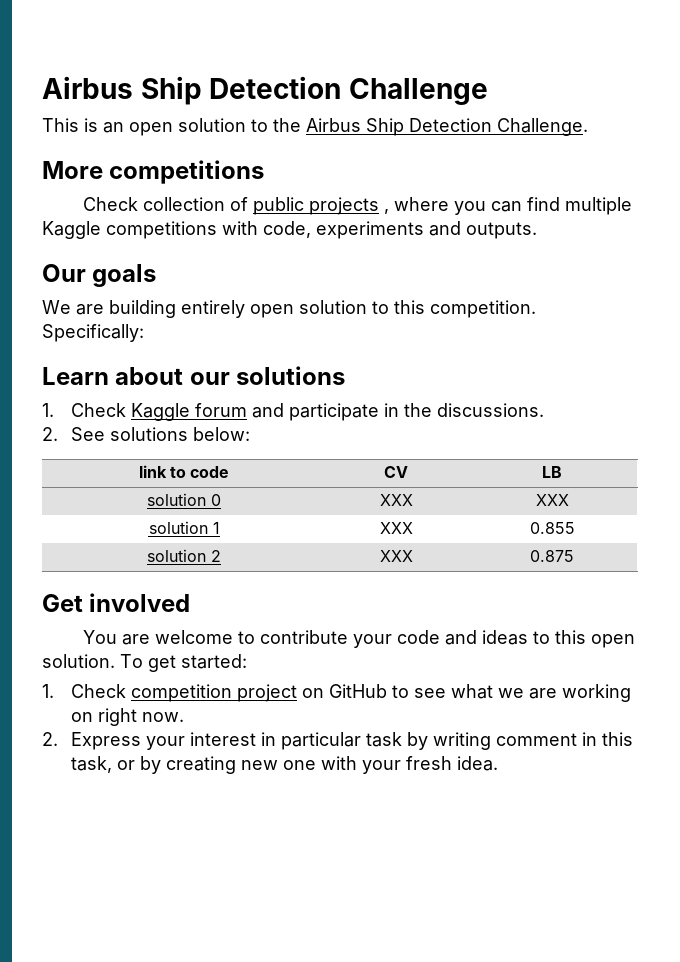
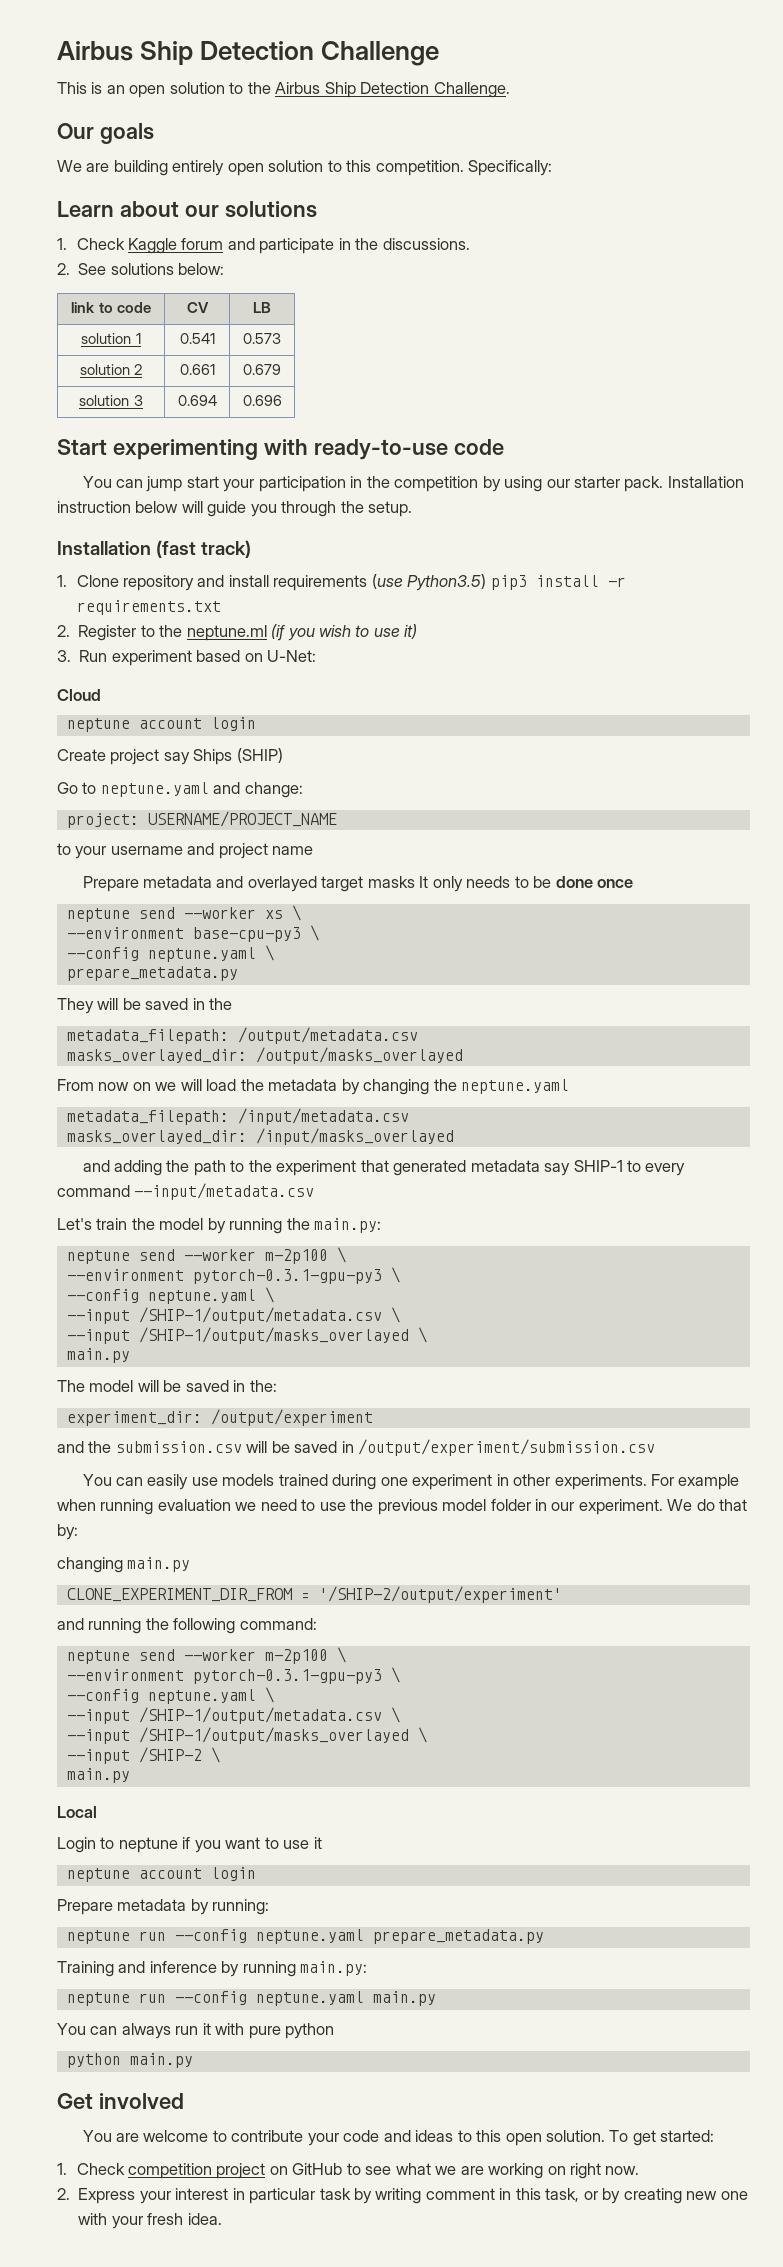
- More competitions
- Check collection of public projects , where you can find multiple Kaggle competitions with code, experiments and outputs.
- solution 0 | XXX | XXX
- solution 1 | XXX | 0.855
+ solution 1 | 0.541 | 0.573
- solution 2 | XXX | 0.875
+ solution 2 | 0.661 | 0.679
+ solution 3 | 0.694 | 0.696
+ Start experimenting with ready-to-use code
+ You can jump start your participation in the competition by using our starter pack. Installation instruction below will guide you through the setup.
+ Installation (fast track)
+ 1. Clone repository and install requirements (use Python3.5) pip3 install -r requirements.txt
+ 2. Register to the neptune.ml (if you wish to use it)
+ 3. Run experiment based on U-Net:
+ Cloud
+ neptune account login
+ Create project say Ships (SHIP)
+ Go to neptune.yaml and change:
+ project: USERNAME/PROJECT_NAME
+ to your username and project name
+ Prepare metadata and overlayed target masks It only needs to be done once
+ neptune send --worker xs \
+ --environment base-cpu-py3 \
+ --config neptune.yaml \
+ prepare_metadata.py
+ They will be saved in the
+ metadata_filepath: /output/metadata.csv
+ masks_overlayed_dir: /output/masks_overlayed
+ From now on we will load the metadata by changing the neptune.yaml
+ metadata_filepath: /input/metadata.csv
+ masks_overlayed_dir: /input/masks_overlayed
+ and adding the path to the experiment that generated metadata say SHIP-1 to every command --input/metadata.csv
+ Let's train the model by running the main.py:
+ neptune send --worker m-2p100 \
+ --environment pytorch-0.3.1-gpu-py3 \
+ --config neptune.yaml \
+ --input /SHIP-1/output/metadata.csv \
+ --input /SHIP-1/output/masks_overlayed \
+ main.py
+ The model will be saved in the:
+ experiment_dir: /output/experiment
+ and the submission.csv will be saved in /output/experiment/submission.csv
+ You can easily use models trained during one experiment in other experiments. For example when running evaluation we need to use the previous model folder in our experiment. We do that by:
+ changing main.py
+ CLONE_EXPERIMENT_DIR_FROM = '/SHIP-2/output/experiment'
+ and running the following command:
+ neptune send --worker m-2p100 \
+ --environment pytorch-0.3.1-gpu-py3 \
+ --config neptune.yaml \
+ --input /SHIP-1/output/metadata.csv \
+ --input /SHIP-1/output/masks_overlayed \
+ --input /SHIP-2 \
+ main.py
+ Local
+ Login to neptune if you want to use it
+ neptune account login
+ Prepare metadata by running:
+ neptune run --config neptune.yaml prepare_metadata.py
+ Training and inference by running main.py:
+ neptune run --config neptune.yaml main.py
+ You can always run it with pure python
+ python main.py

